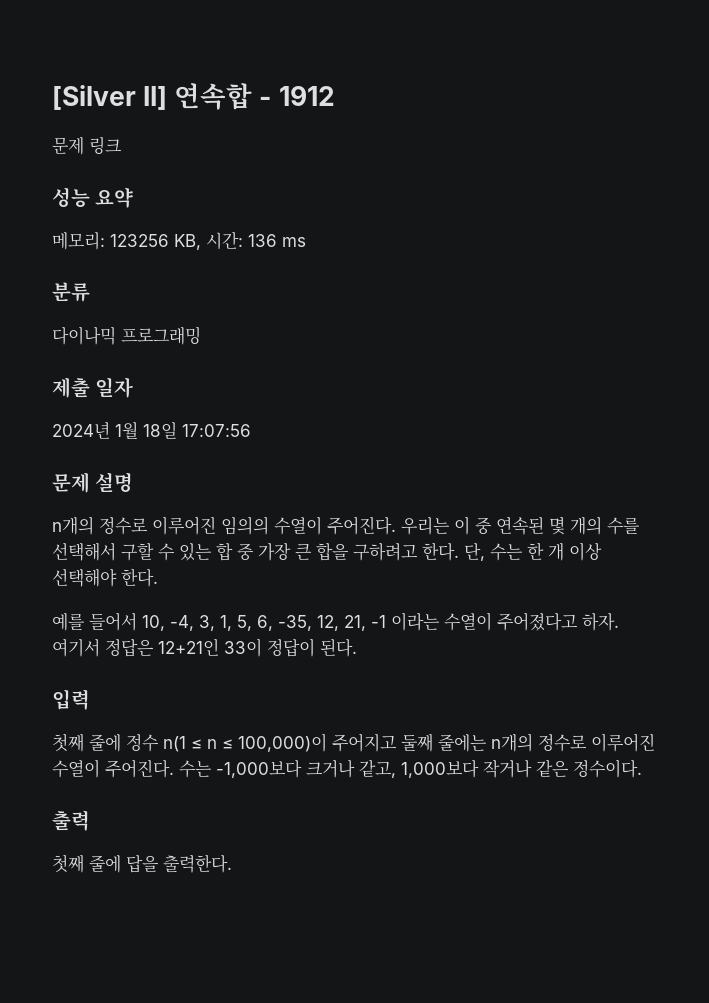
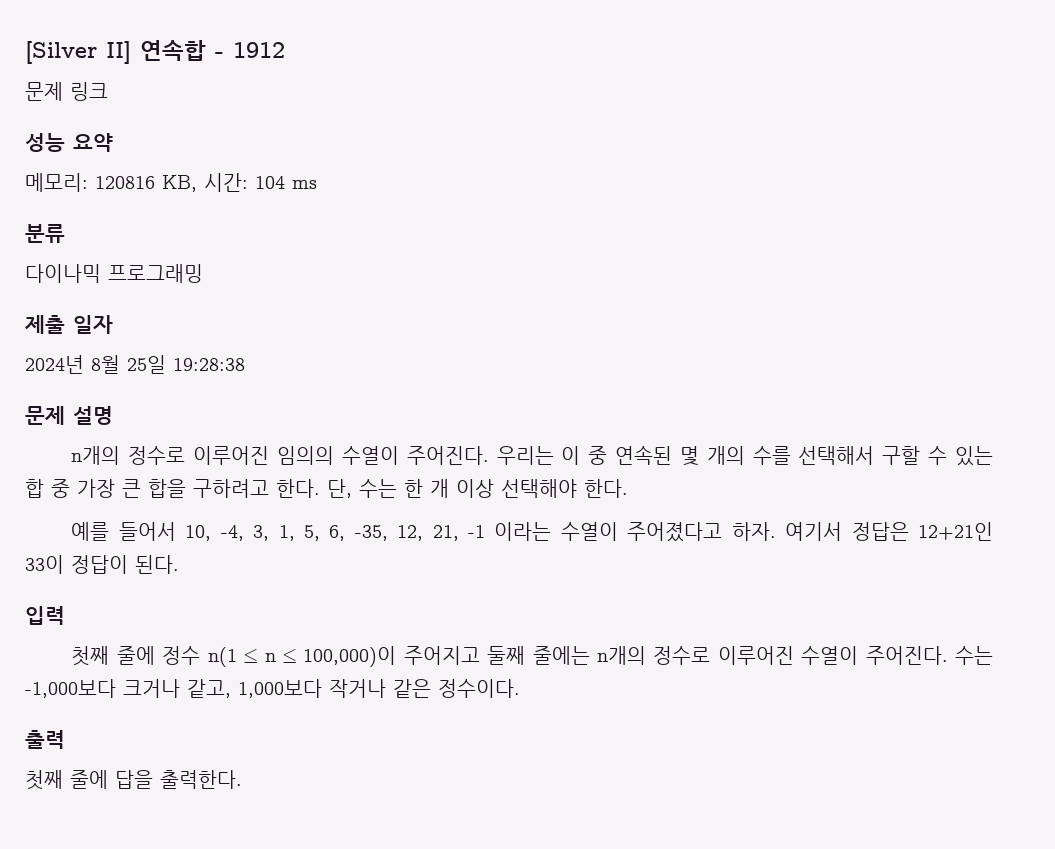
- 메모리: 123256 KB, 시간: 136 ms
+ 메모리: 120816 KB, 시간: 104 ms
- 2024년 1월 18일 17:07:56
+ 2024년 8월 25일 19:28:38

